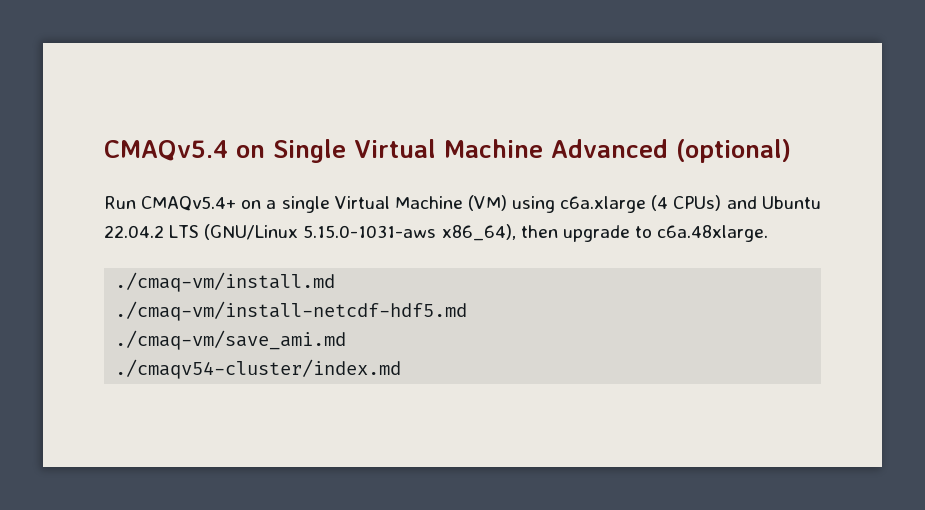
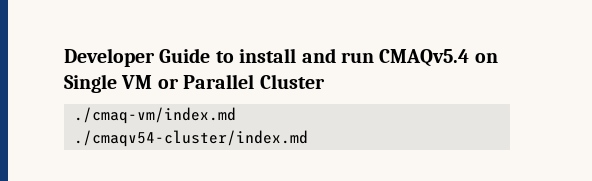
- CMAQv5.4 on Single Virtual Machine Advanced (optional)
- Run CMAQv5.4+ on a single Virtual Machine (VM) using c6a.xlarge (4 CPUs) and Ubuntu 22.04.2 LTS (GNU/Linux 5.15.0-1031-aws x86_64), then upgrade to c6a.48xlarge.
- ./cmaq-vm/install.md
- ./cmaq-vm/install-netcdf-hdf5.md
- ./cmaq-vm/save_ami.md
+ Developer Guide to install and run CMAQv5.4 on Single VM or Parallel Cluster
+ ./cmaq-vm/index.md

